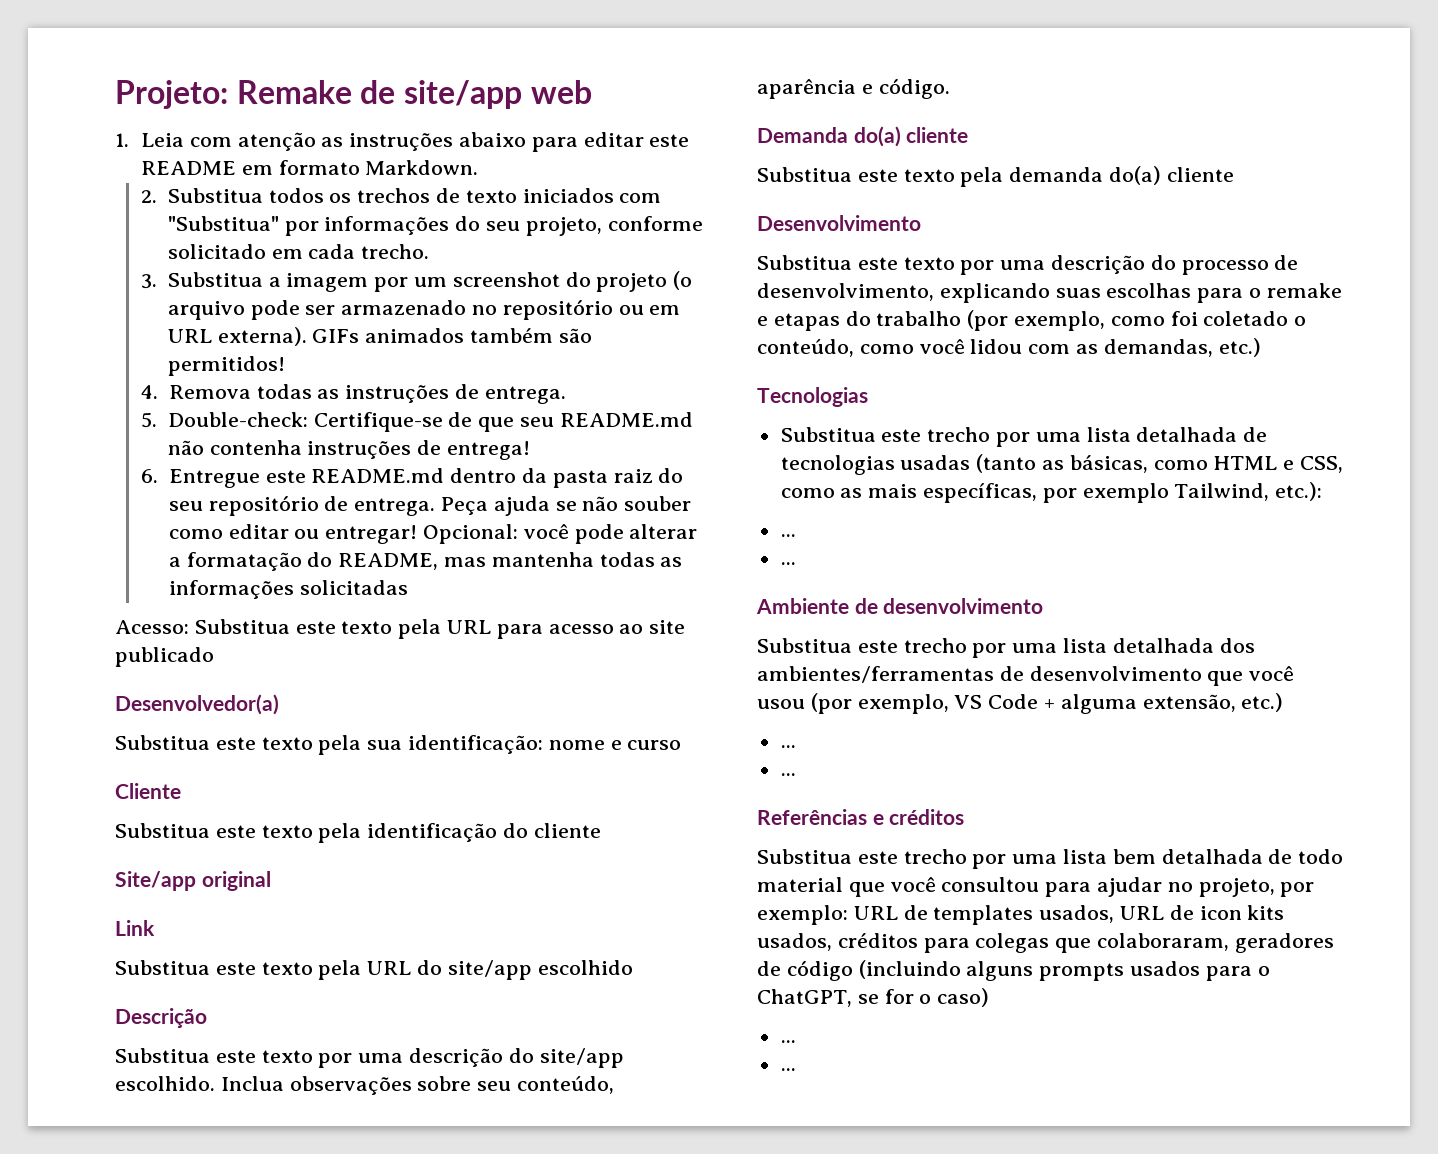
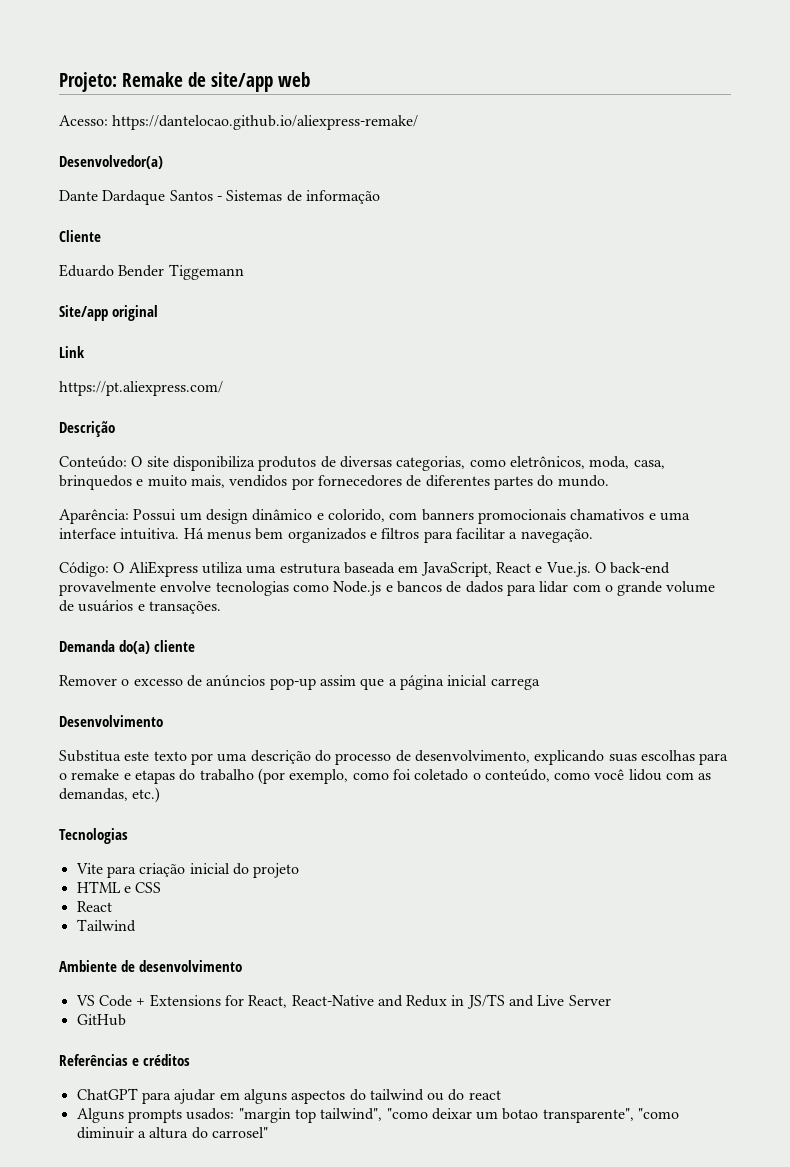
- 1. Leia com atenção as instruções abaixo para editar este README em formato Markdown.
- 2. Substitua todos os trechos de texto iniciados com "Substitua" por informações do seu projeto, conforme solicitado em cada trecho.
- 3. Substitua a imagem por um screenshot do projeto (o arquivo pode ser armazenado no repositório ou em URL externa). GIFs animados também são permitidos!
- 4. Remova todas as instruções de entrega.
- 5. Double-check: Certifique-se de que seu README.md não contenha instruções de entrega!
- 6. Entregue este README.md dentro da pasta raiz do seu repositório de entrega. Peça ajuda se não souber como editar ou entregar! Opcional: você pode alterar a formatação do README, mas mantenha todas as informações solicitadas
- Acesso: Substitua este texto pela URL para acesso ao site publicado
+ Acesso: https://dantelocao.github.io/aliexpress-remake/
  Desenvolvedor(a)
- Substitua este texto pela sua identificação: nome e curso
+ Dante Dardaque Santos - Sistemas de informação
  Cliente
- Substitua este texto pela identificação do cliente
+ Eduardo Bender Tiggemann
  Site/app original
  Link
- Substitua este texto pela URL do site/app escolhido
+ https://pt.aliexpress.com/
  Descrição
- Substitua este texto por uma descrição do site/app escolhido. Inclua observações sobre seu conteúdo, aparência e código.
+ Conteúdo: O site disponibiliza produtos de diversas categorias, como eletrônicos, moda, casa, brinquedos e muito mais, vendidos por fornecedores de diferentes partes do mundo.
+ Aparência: Possui um design dinâmico e colorido, com banners promocionais chamativos e uma interface intuitiva. Há menus bem organizados e filtros para facilitar a navegação.
+ Código: O AliExpress utiliza uma estrutura baseada em JavaScript, React e Vue.js. O back-end provavelmente envolve tecnologias como Node.js e bancos de dados para lidar com o grande volume de usuários e transações.
  Demanda do(a) cliente
- Substitua este texto pela demanda do(a) cliente
+ Remover o excesso de anúncios pop-up assim que a página inicial carrega
- Substitua este trecho por uma lista detalhada de tecnologias usadas (tanto as básicas, como HTML e CSS, como as mais específicas, por exemplo Tailwind, etc.):
- ...
- ...
+ Vite para criação inicial do projeto
+ HTML e CSS
+ React
+ Tailwind
  Ambiente de desenvolvimento
- Substitua este trecho por uma lista detalhada dos ambientes/ferramentas de desenvolvimento que você usou (por exemplo, VS Code + alguma extensão, etc.)
- ...
- ...
+ VS Code + Extensions for React, React-Native and Redux in JS/TS and Live Server
+ GitHub
  Referências e créditos
- Substitua este trecho por uma lista bem detalhada de todo material que você consultou para ajudar no projeto, por exemplo: URL de templates usados, URL de icon kits usados, créditos para colegas que colaboraram, geradores de código (incluindo alguns prompts usados para o ChatGPT, se for o caso)
- ...
- ...
+ ChatGPT para ajudar em alguns aspectos do tailwind ou do react
+ Alguns prompts usados: "margin top tailwind", "como deixar um botao transparente", "como diminuir a altura do carrosel"

